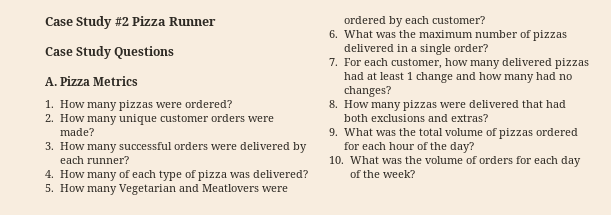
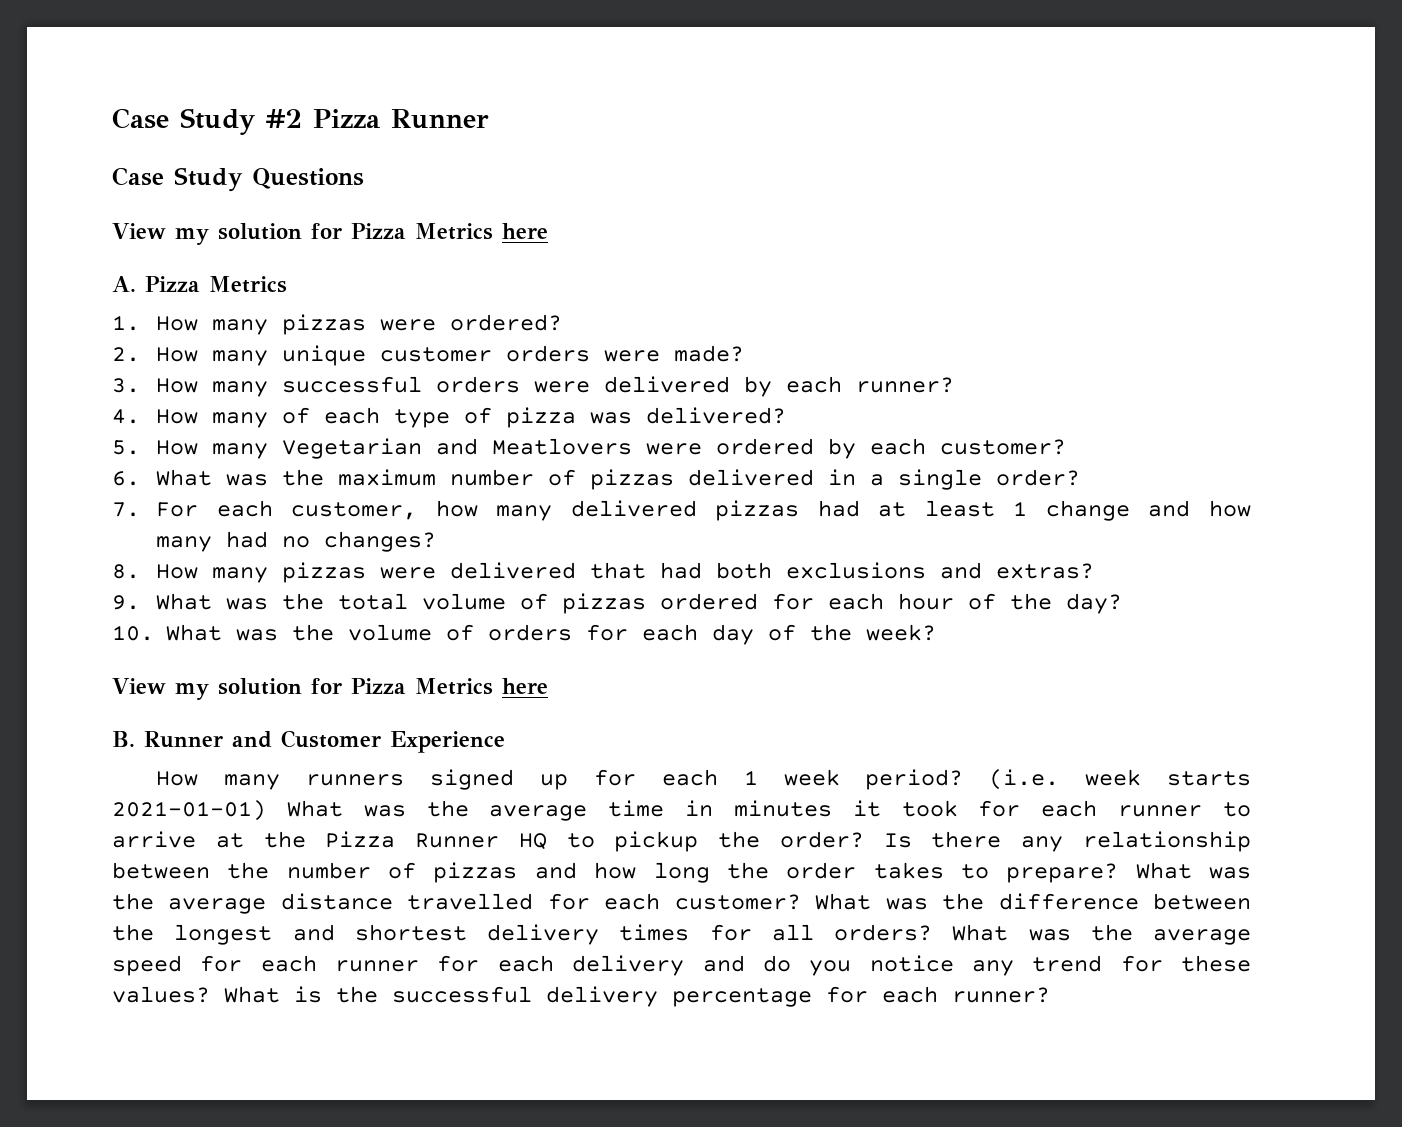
  Case Study Questions
+ View my solution for Pizza Metrics here
  10. What was the volume of orders for each day of the week?
+ View my solution for Pizza Metrics here
+ B. Runner and Customer Experience
+ How many runners signed up for each 1 week period? (i.e. week starts 2021-01-01) What was the average time in minutes it took for each runner to arrive at the Pizza Runner HQ to pickup the order? Is there any relationship between the number of pizzas and how long the order takes to prepare? What was the average distance travelled for each customer? What was the difference between the longest and shortest delivery times for all orders? What was the average speed for each runner for each delivery and do you notice any trend for these values? What is the successful delivery percentage for each runner?

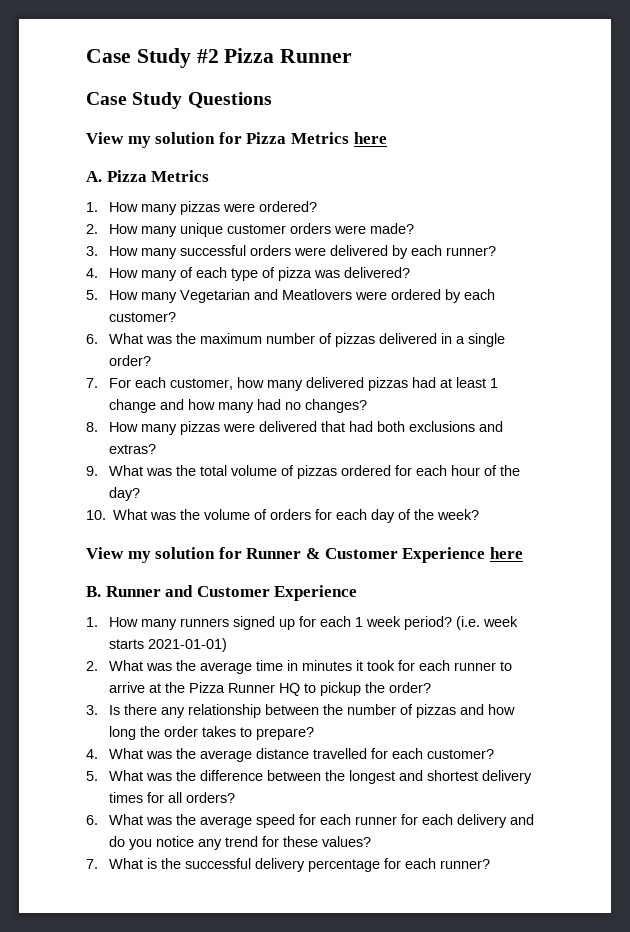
  10. What was the volume of orders for each day of the week?
- View my solution for Pizza Metrics here
+ View my solution for Runner & Customer Experience here
- How many runners signed up for each 1 week period?
+ 1. How many runners signed up for each 1 week period?
- (i.e. week starts 2021-01-01) What was the average time in minutes it took for each runner to arrive at the Pizza Runner HQ to pickup the order? Is there any relationship between the number of pizzas and how long the order takes to prepare? What was the average distance travelled for each customer? What was the difference between the longest and shortest delivery times for all orders? What was the average speed for each runner for each delivery and do you notice any trend for these values? What is the successful delivery percentage for each runner?
+ (i.e. week starts 2021-01-01)
+ 2. What was the average time in minutes it took for each runner to arrive at the Pizza Runner HQ to pickup the order?
+ 3. Is there any relationship between the number of pizzas and how long the order takes to prepare?
+ 4. What was the average distance travelled for each customer?
+ 5. What was the difference between the longest and shortest delivery times for all orders?
+ 6. What was the average speed for each runner for each delivery and do you notice any trend for these values?
+ 7. What is the successful delivery percentage for each runner?

